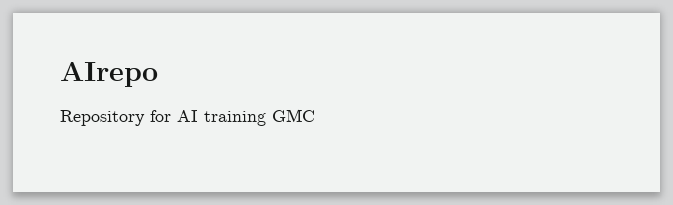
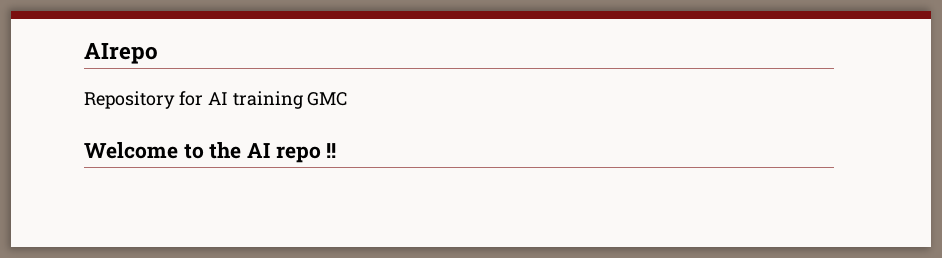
+ Welcome to the AI repo !!

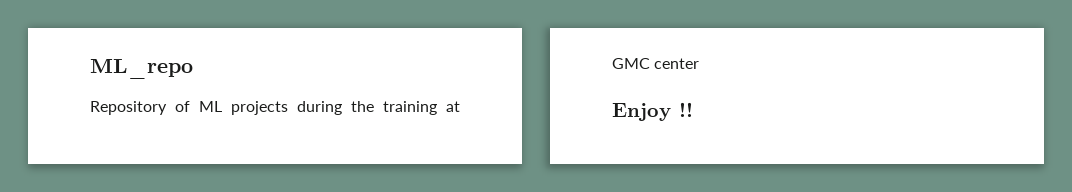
- AIrepo
+ ML_repo
- Repository for AI training GMC
- Welcome to the AI repo !!
+ Repository of ML projects during the training at GMC center
+ Enjoy !!

